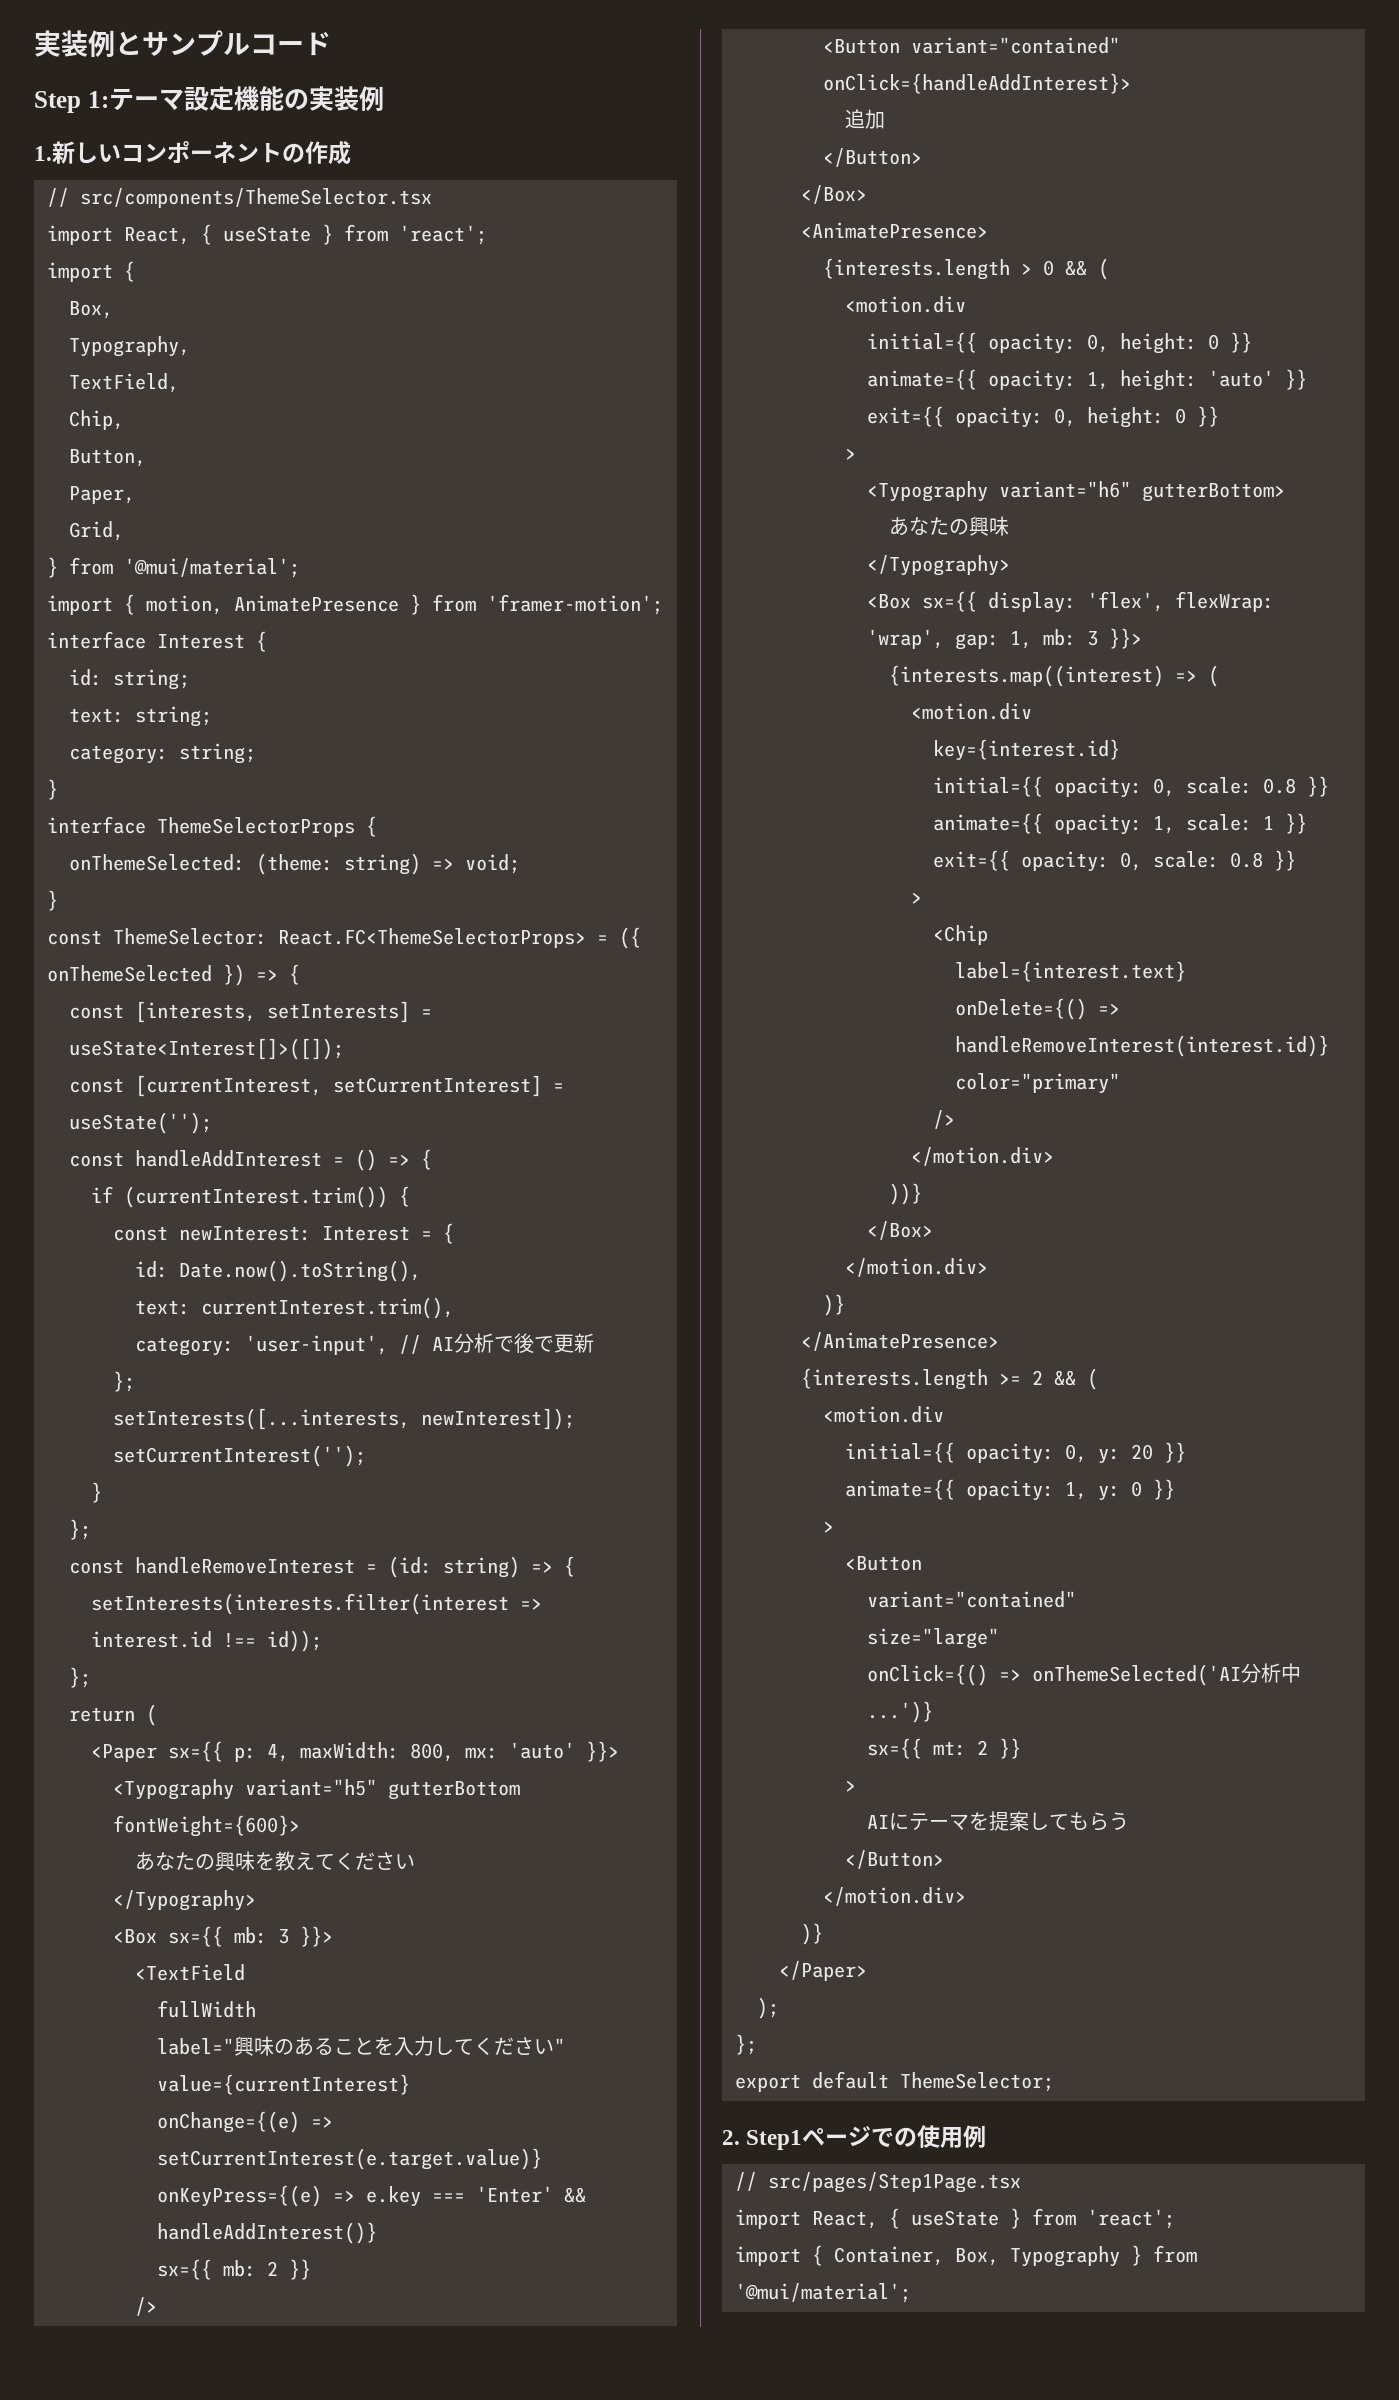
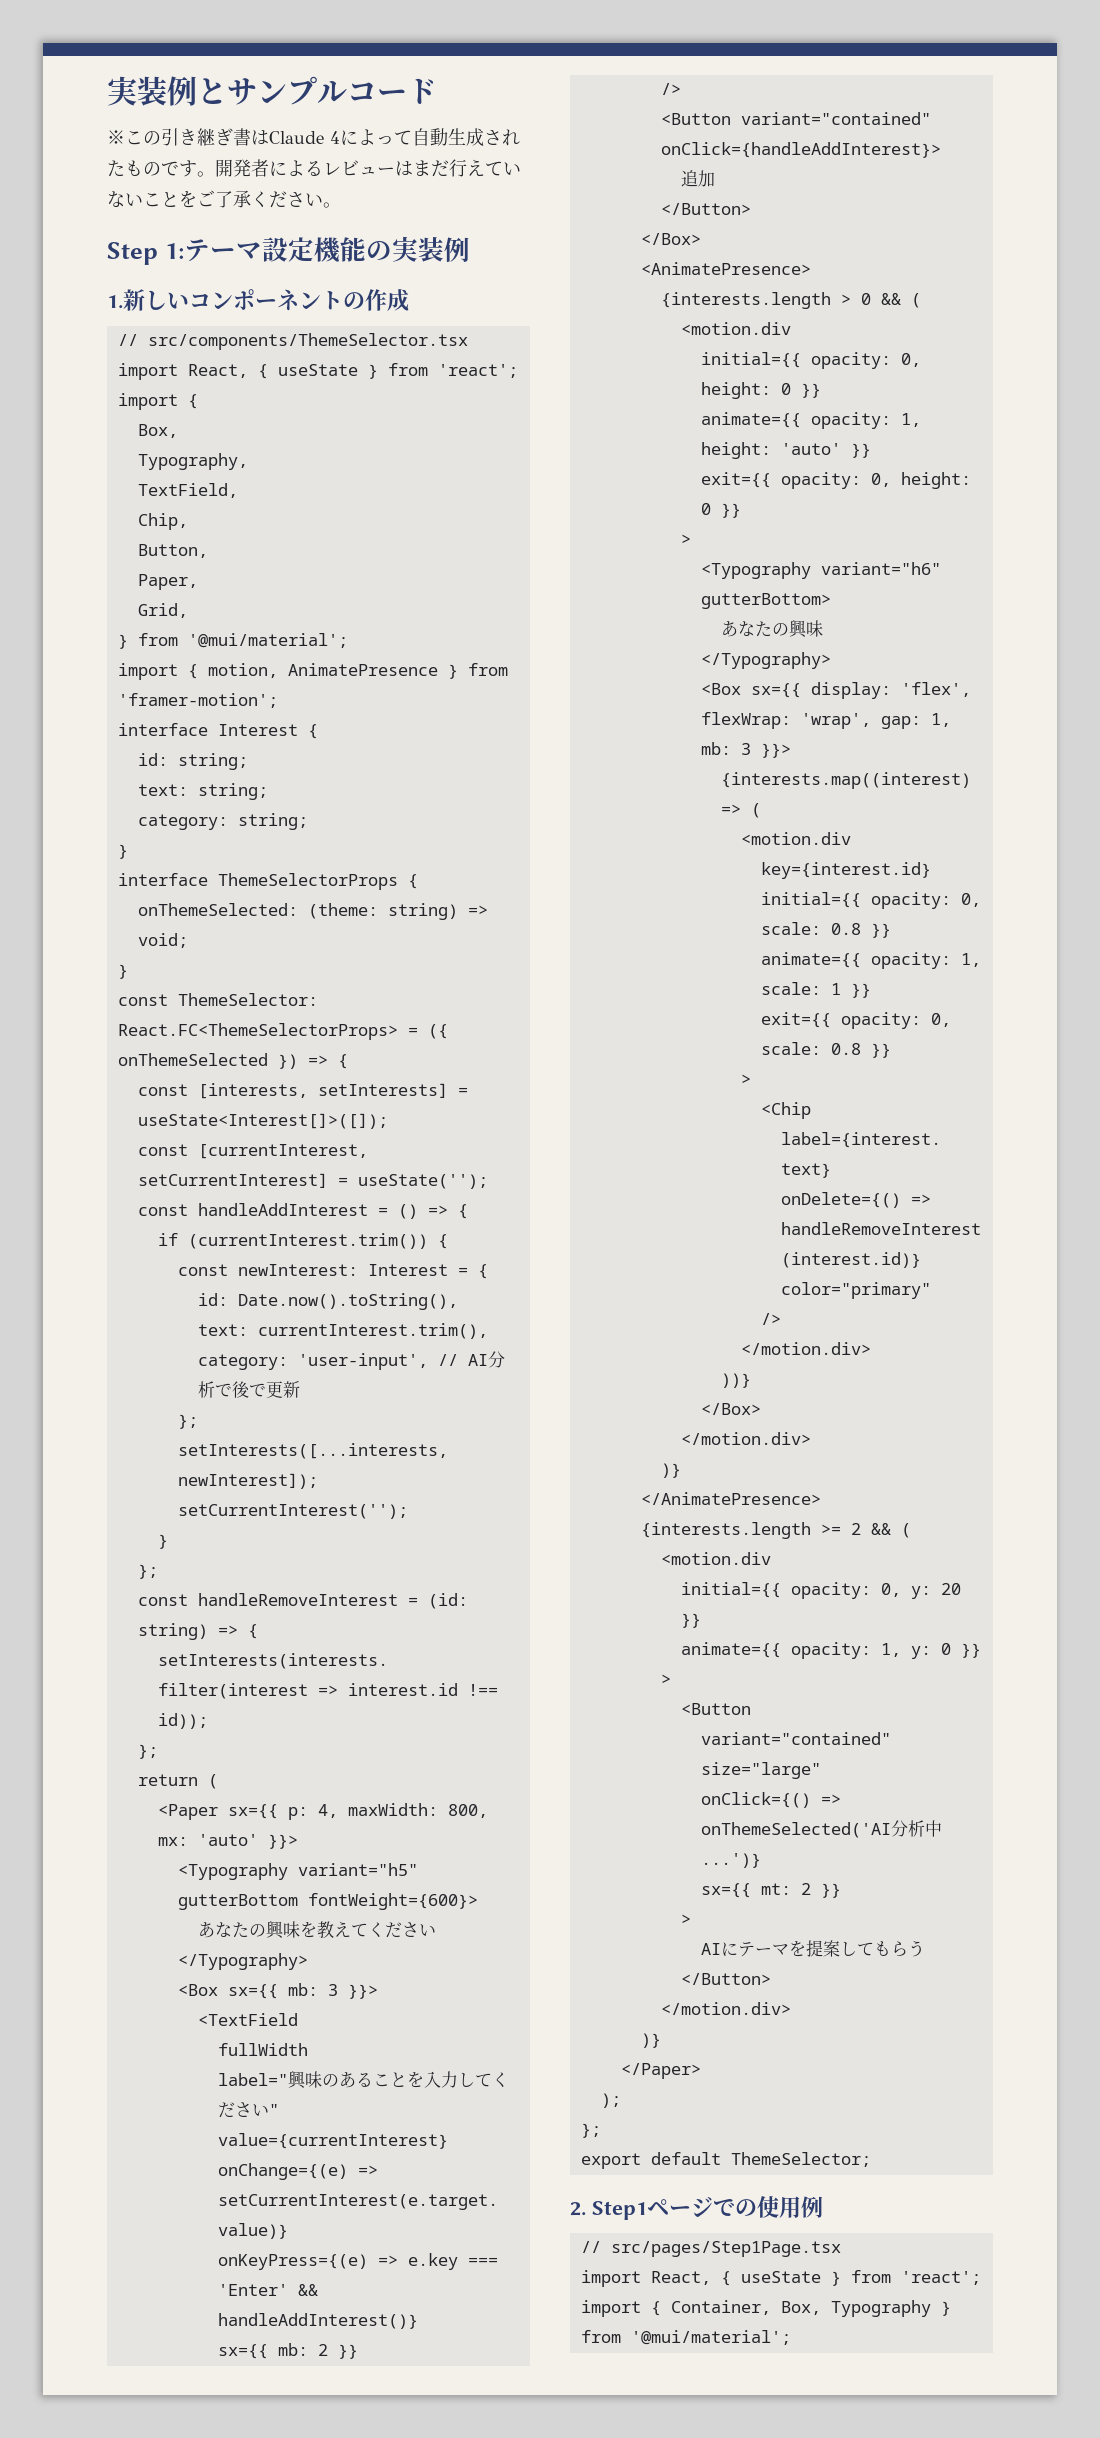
+ ※この引き継ぎ書はClaude 4によって自動生成されたものです。開発者によるレビューはまだ行えていないことをご了承ください。

